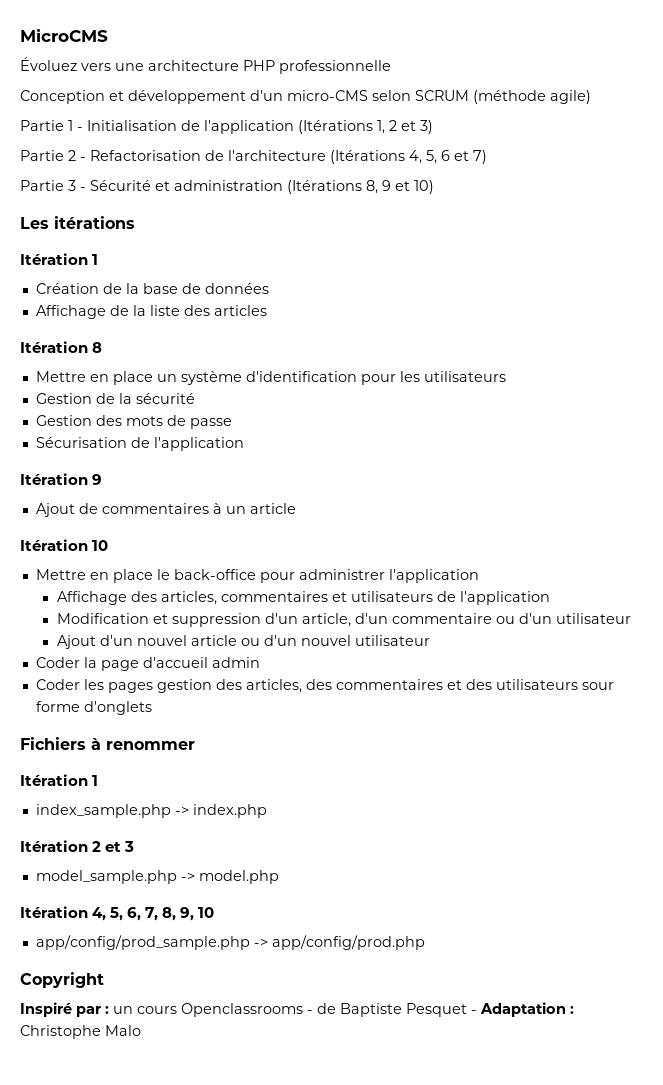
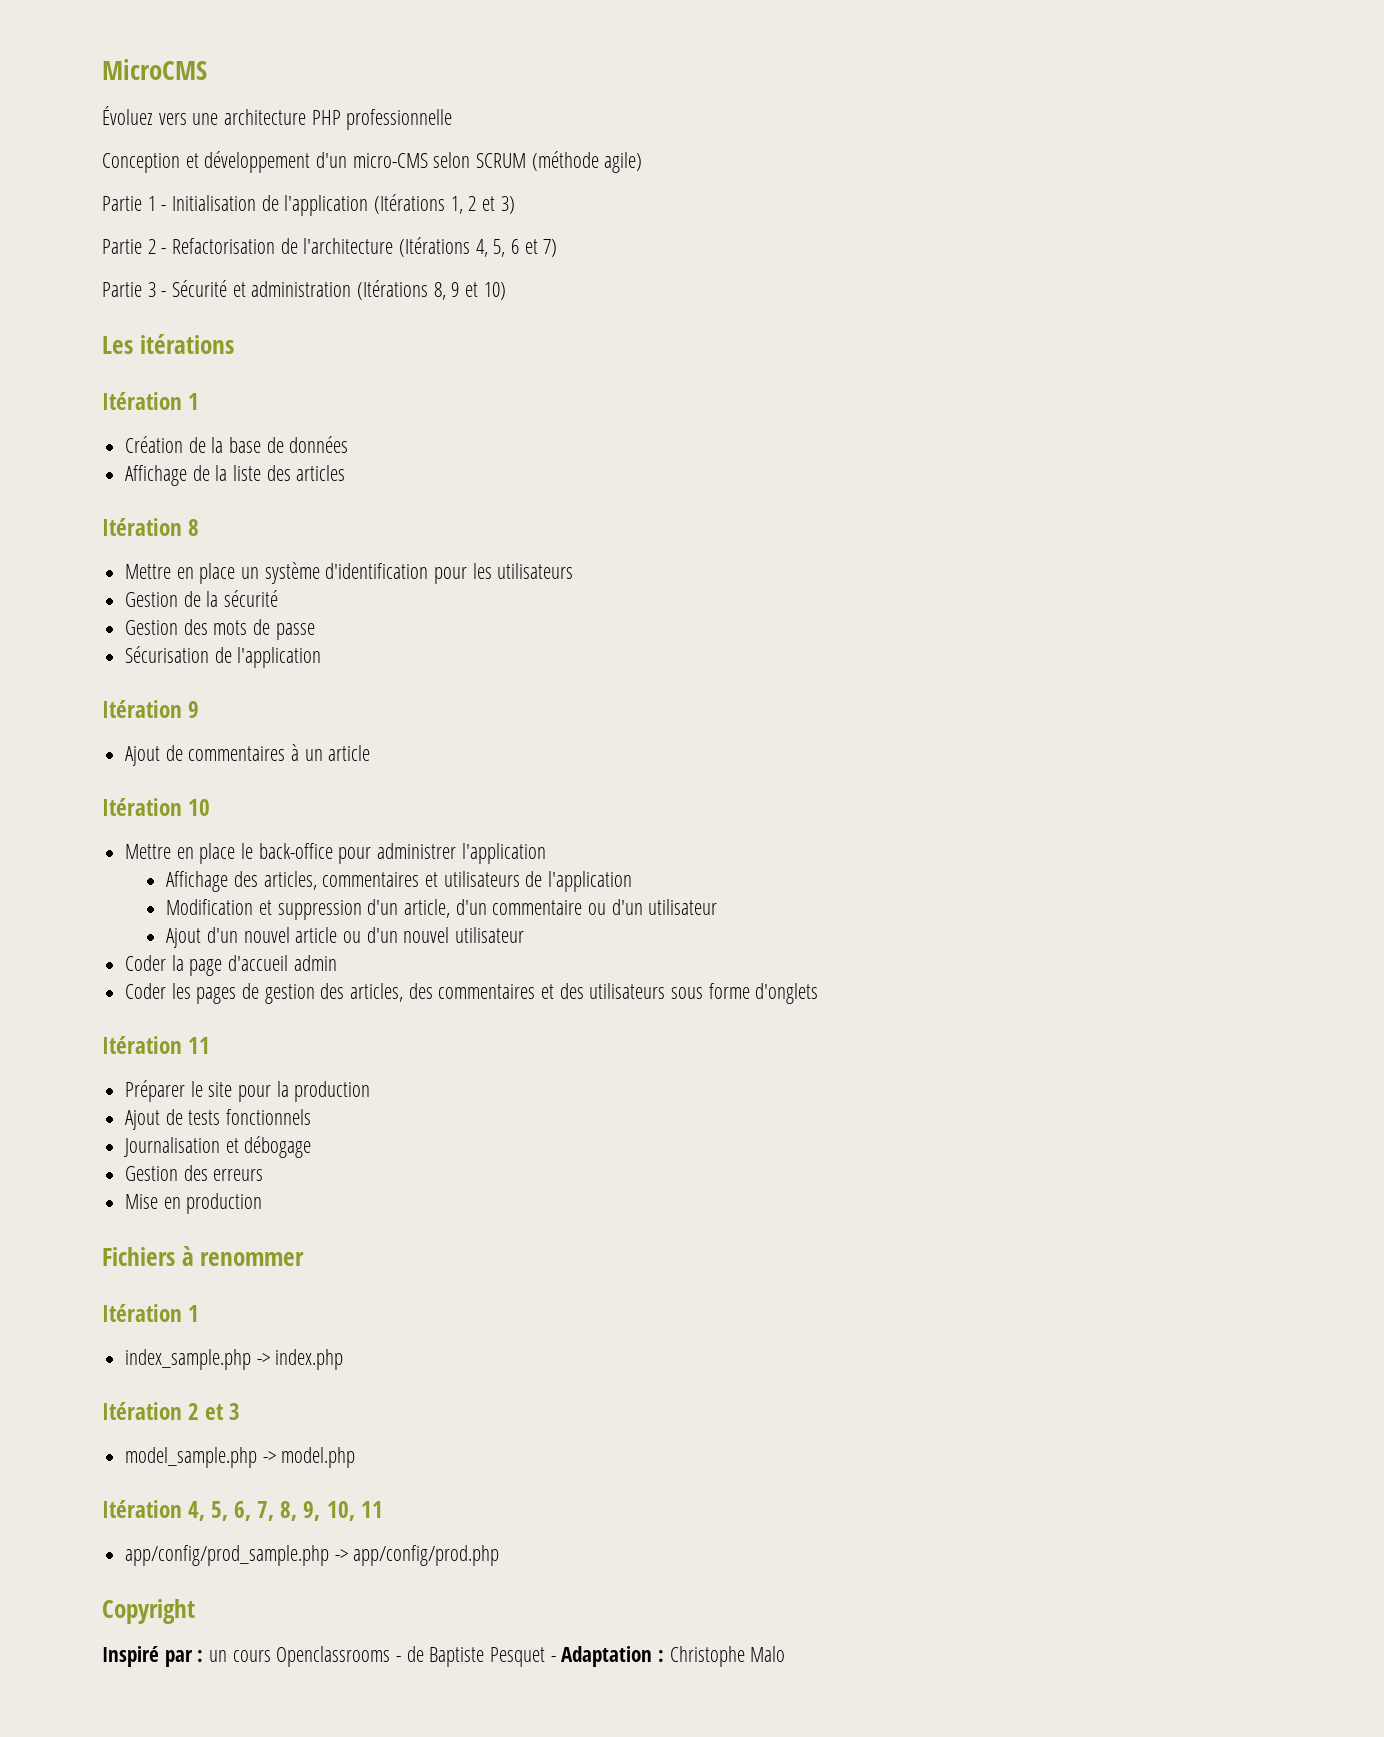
- Coder les pages gestion des articles, des commentaires et des utilisateurs sour forme d'onglets
+ Coder les pages de gestion des articles, des commentaires et des utilisateurs sous forme d'onglets
+ Itération 11
+ Préparer le site pour la production
+ Ajout de tests fonctionnels
+ Journalisation et débogage
+ Gestion des erreurs
+ Mise en production
- Itération 4, 5, 6, 7, 8, 9, 10
+ Itération 4, 5, 6, 7, 8, 9, 10, 11

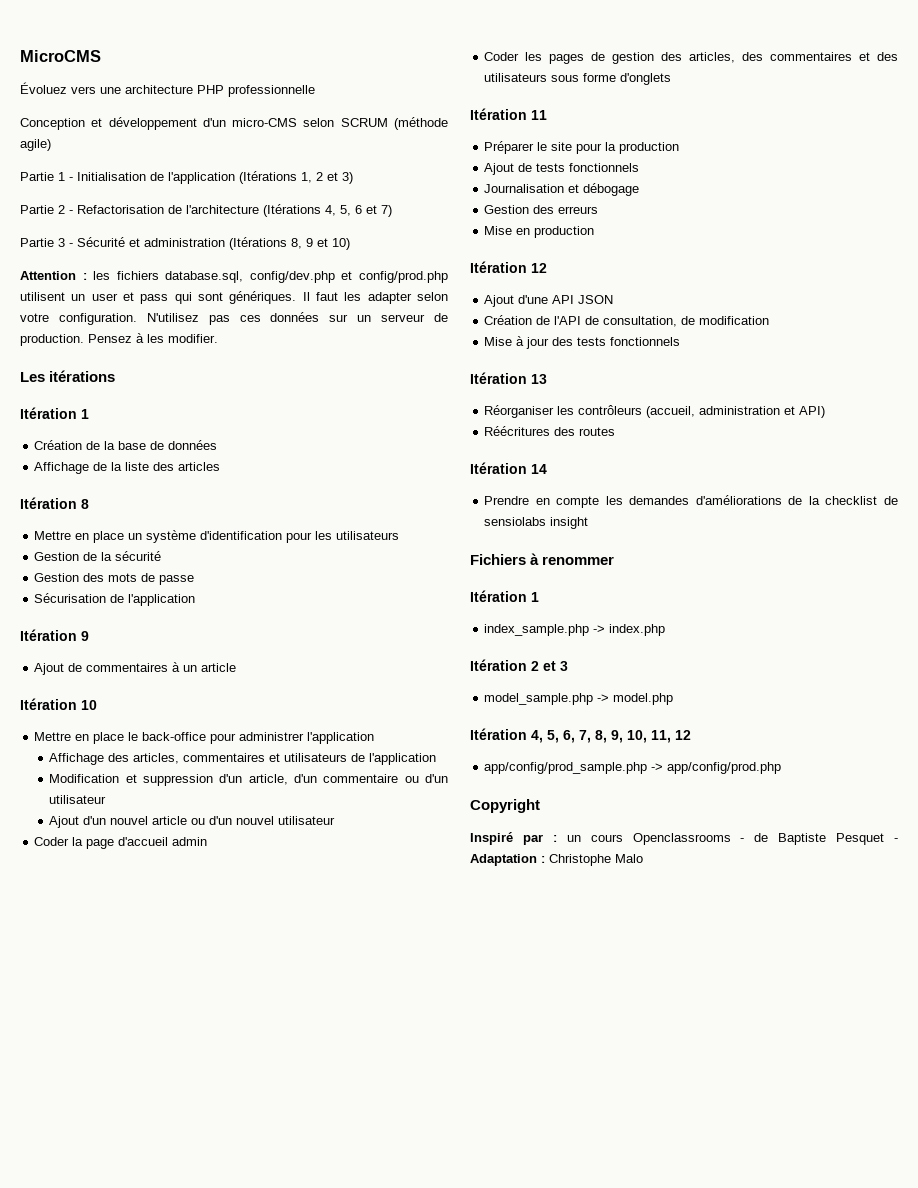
+ Attention : les fichiers database.sql, config/dev.php et config/prod.php utilisent un user et pass qui sont génériques. Il faut les adapter selon votre configuration. N'utilisez pas ces données sur un serveur de production. Pensez à les modifier.
+ Itération 12
+ Ajout d'une API JSON
+ Création de l'API de consultation, de modification
+ Mise à jour des tests fonctionnels
+ Itération 13
+ Réorganiser les contrôleurs (accueil, administration et API)
+ Réécritures des routes
+ Itération 14
+ Prendre en compte les demandes d'améliorations de la checklist de sensiolabs insight
- Itération 4, 5, 6, 7, 8, 9, 10, 11
+ Itération 4, 5, 6, 7, 8, 9, 10, 11, 12

